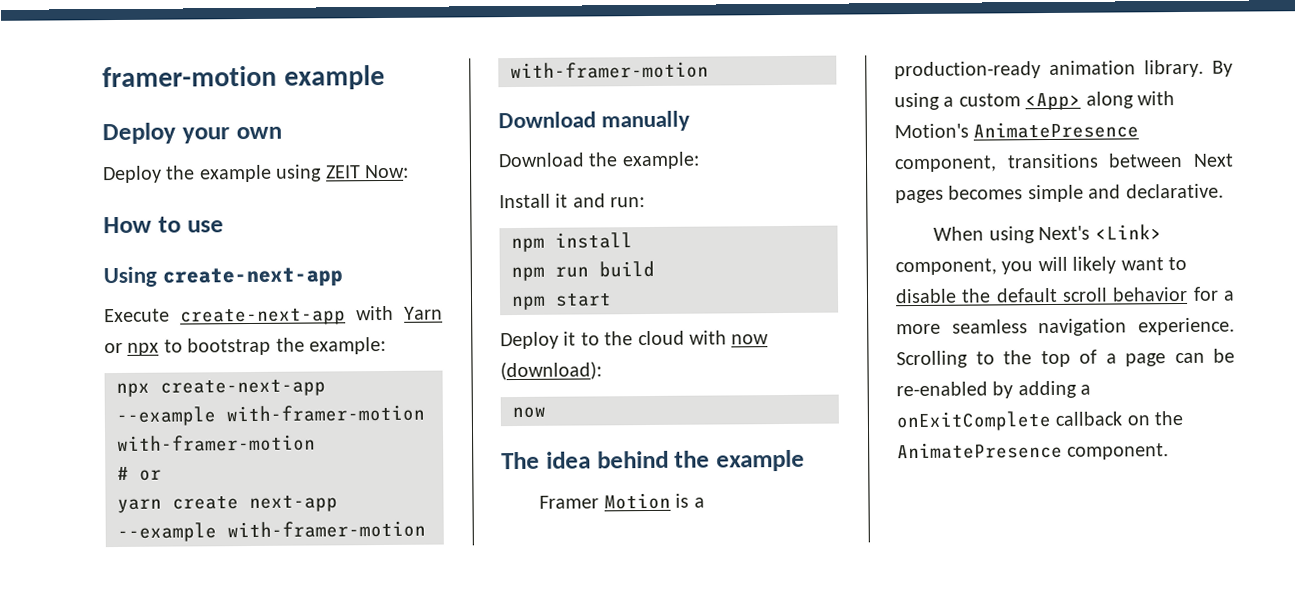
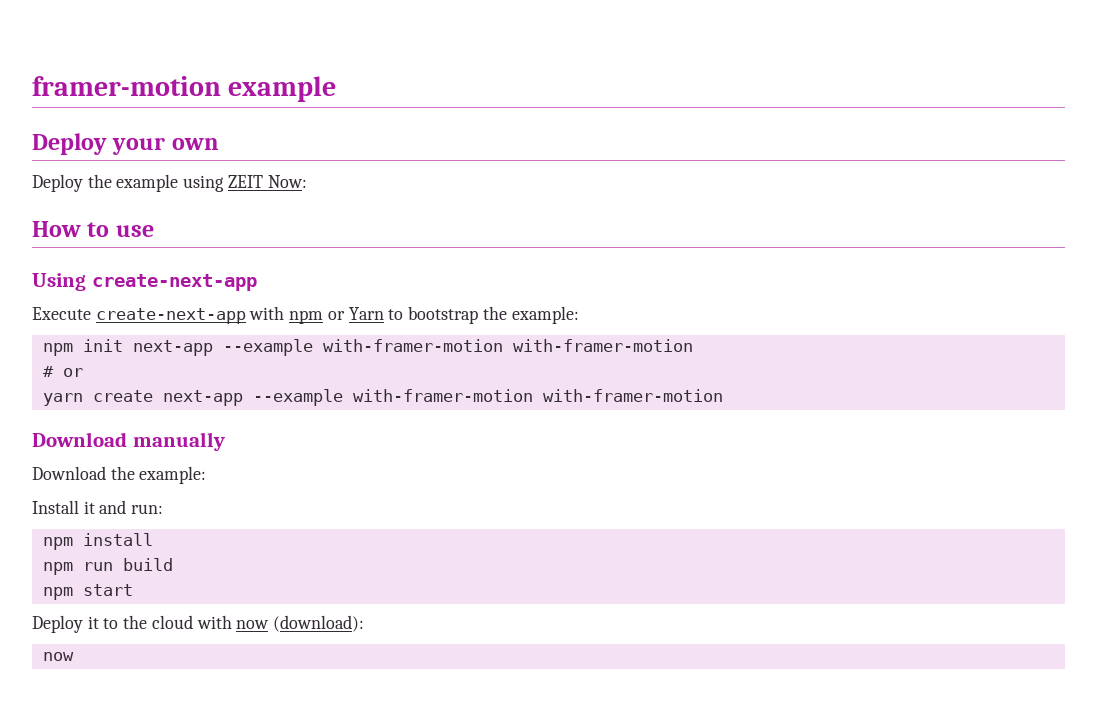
- Execute create-next-app with Yarn or npx to bootstrap the example:
+ Execute create-next-app with npm or Yarn to bootstrap the example:
- npx create-next-app --example with-framer-motion with-framer-motion
+ npm init next-app --example with-framer-motion with-framer-motion
- The idea behind the example
- Framer Motion is a production-ready animation library. By using a custom <App> along with Motion's AnimatePresence component, transitions between Next pages becomes simple and declarative.
- When using Next's <Link> component, you will likely want to disable the default scroll behavior for a more seamless navigation experience. Scrolling to the top of a page can be re-enabled by adding a onExitComplete callback on the AnimatePresence component.

